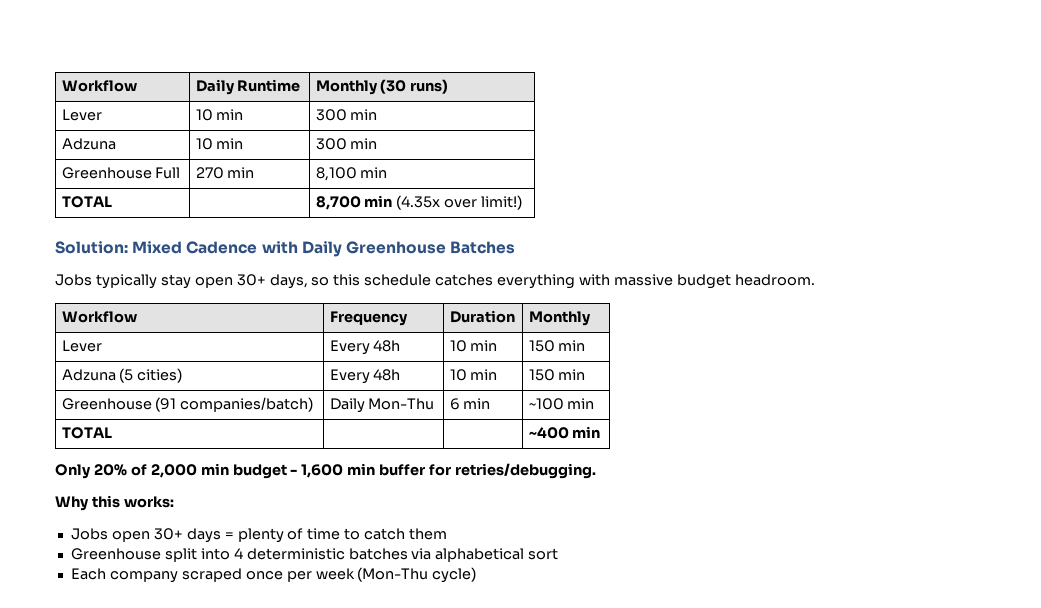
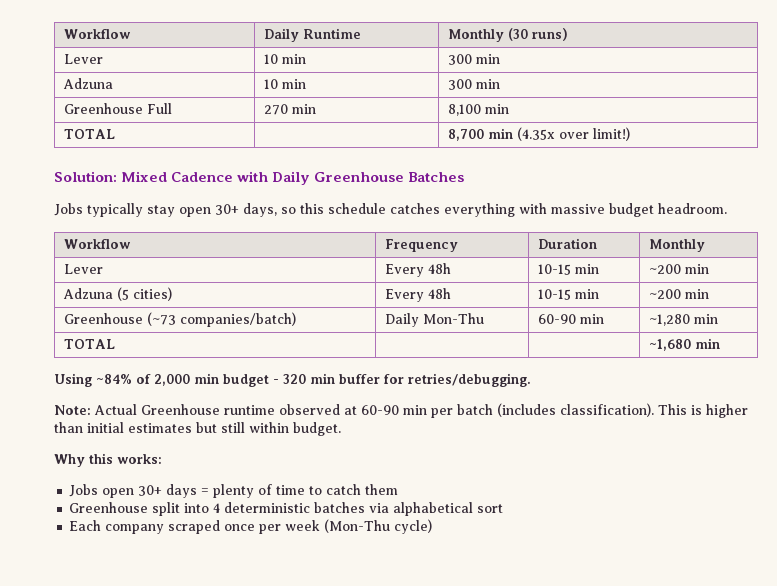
- Lever | Every 48h | 10 min | 150 min
+ Lever | Every 48h | 10-15 min | ~200 min
- Adzuna (5 cities) | Every 48h | 10 min | 150 min
- Greenhouse (91 companies/batch) | Daily Mon-Thu | 6 min | ~100 min
+ Adzuna (5 cities) | Every 48h | 10-15 min | ~200 min
+ Greenhouse (~73 companies/batch) | Daily Mon-Thu | 60-90 min | ~1,280 min
- TOTAL | | | ~400 min
- Only 20% of 2,000 min budget - 1,600 min buffer for retries/debugging.
+ TOTAL | | | ~1,680 min
+ Using ~84% of 2,000 min budget - 320 min buffer for retries/debugging.
+ Note: Actual Greenhouse runtime observed at 60-90 min per batch (includes classification). This is higher than initial estimates but still within budget.

